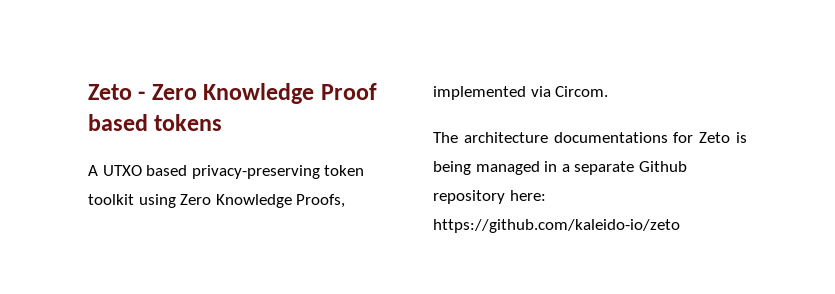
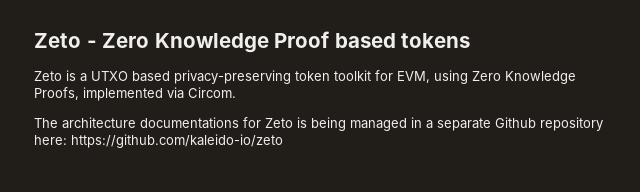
- A UTXO based privacy-preserving token toolkit using Zero Knowledge Proofs, implemented via Circom.
+ Zeto is a UTXO based privacy-preserving token toolkit for EVM, using Zero Knowledge Proofs, implemented via Circom.

